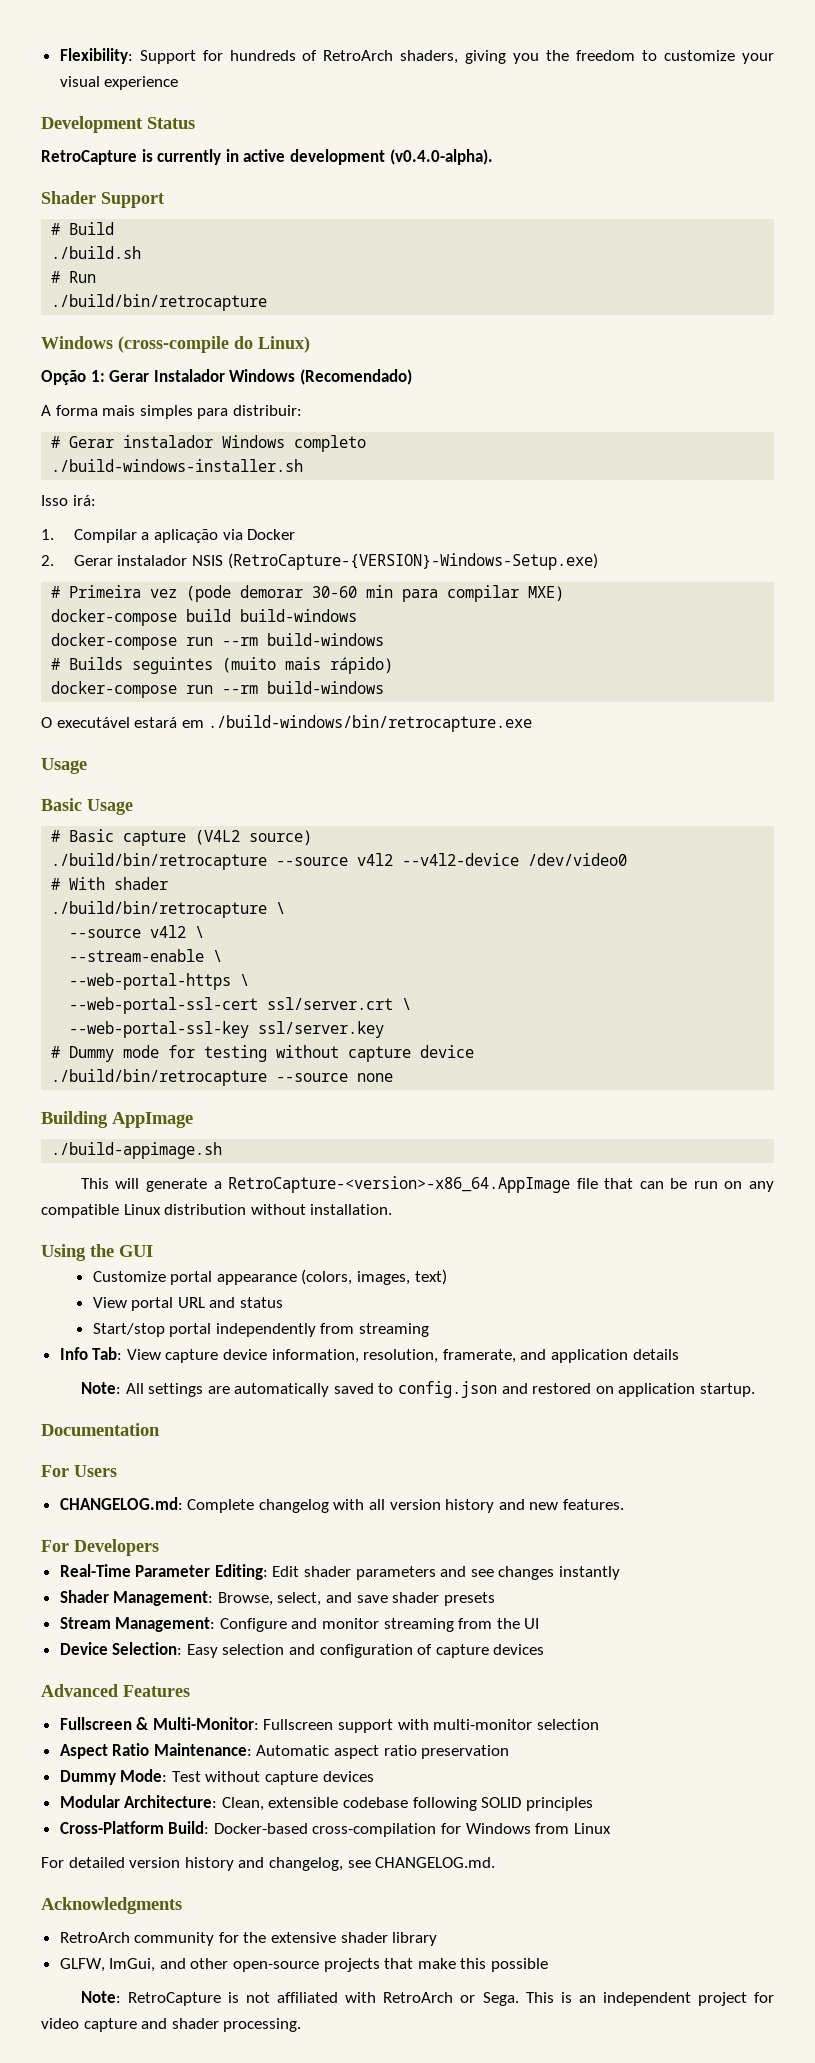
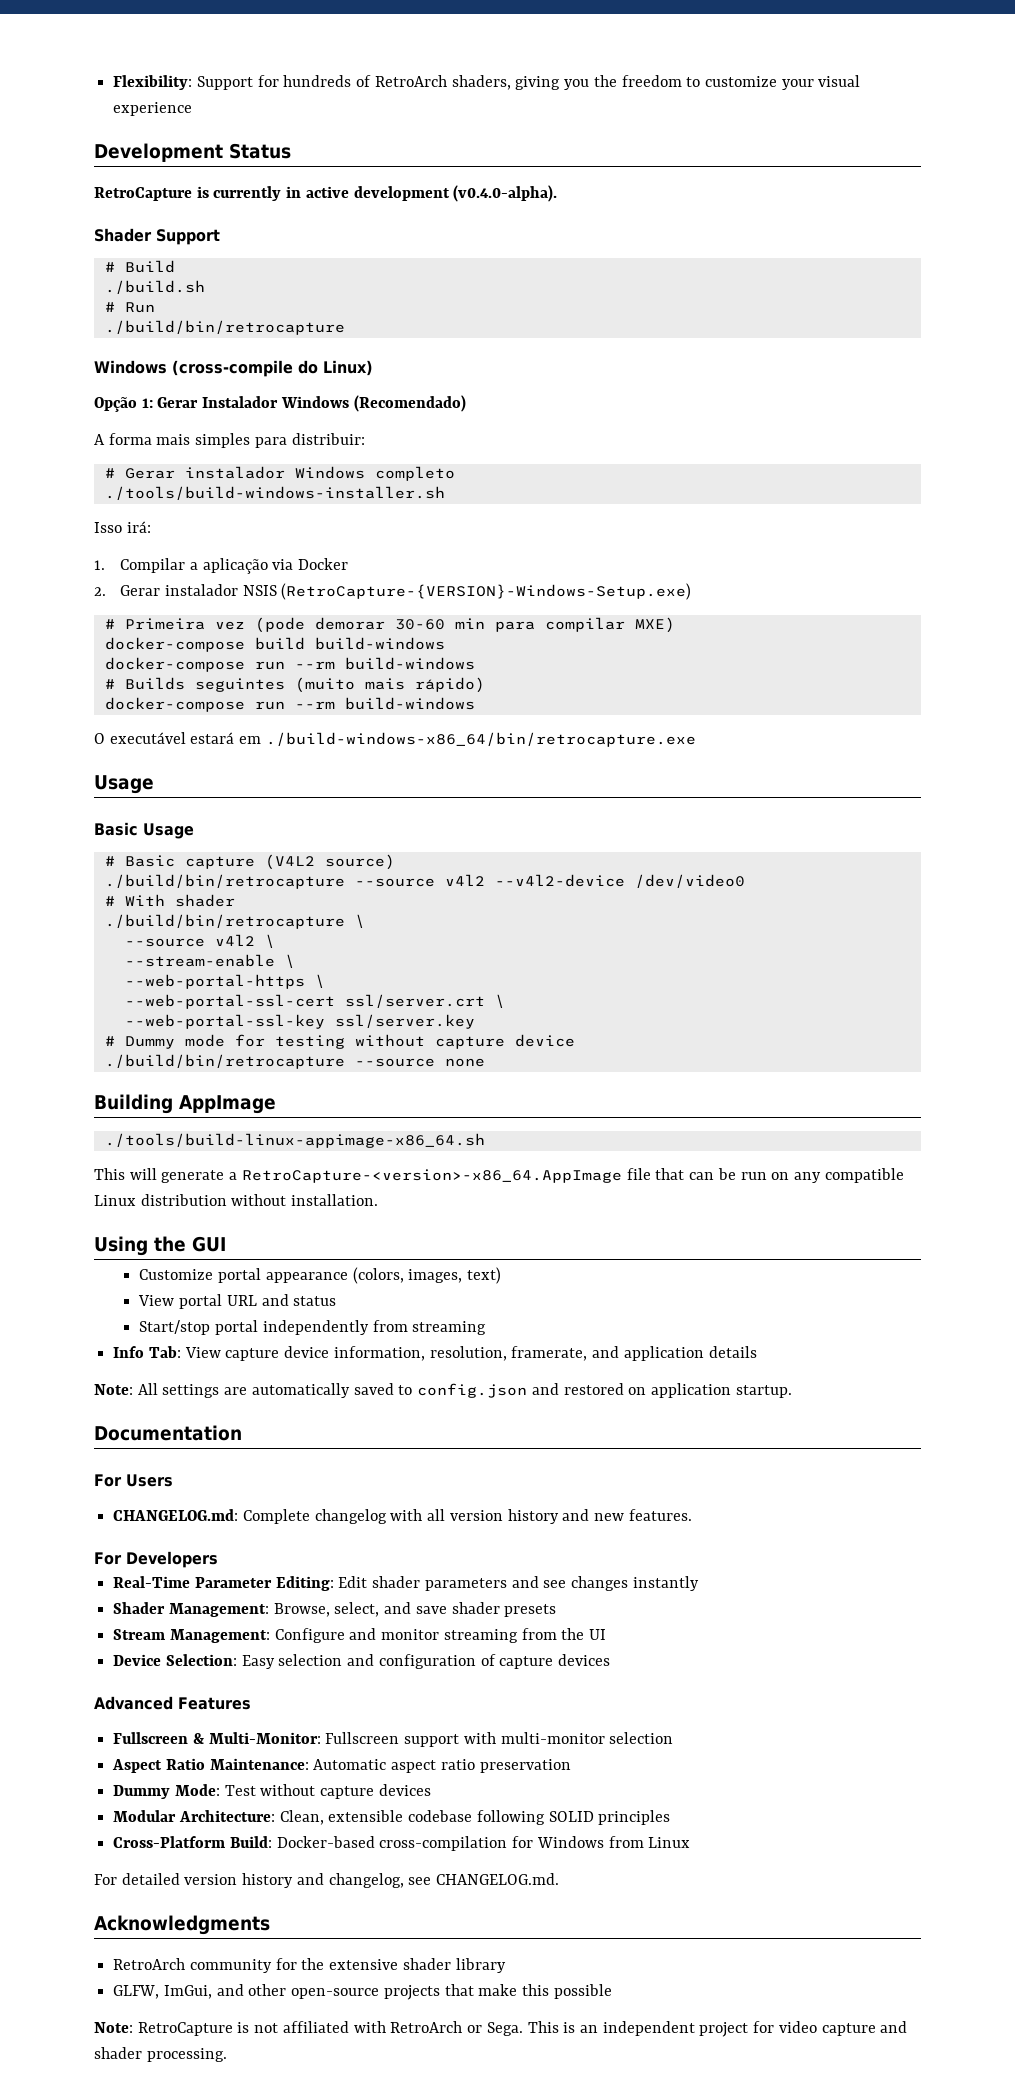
- ./build-windows-installer.sh
+ ./tools/build-windows-installer.sh
- O executável estará em ./build-windows/bin/retrocapture.exe
+ O executável estará em ./build-windows-x86_64/bin/retrocapture.exe
- ./build-appimage.sh
+ ./tools/build-linux-appimage-x86_64.sh

